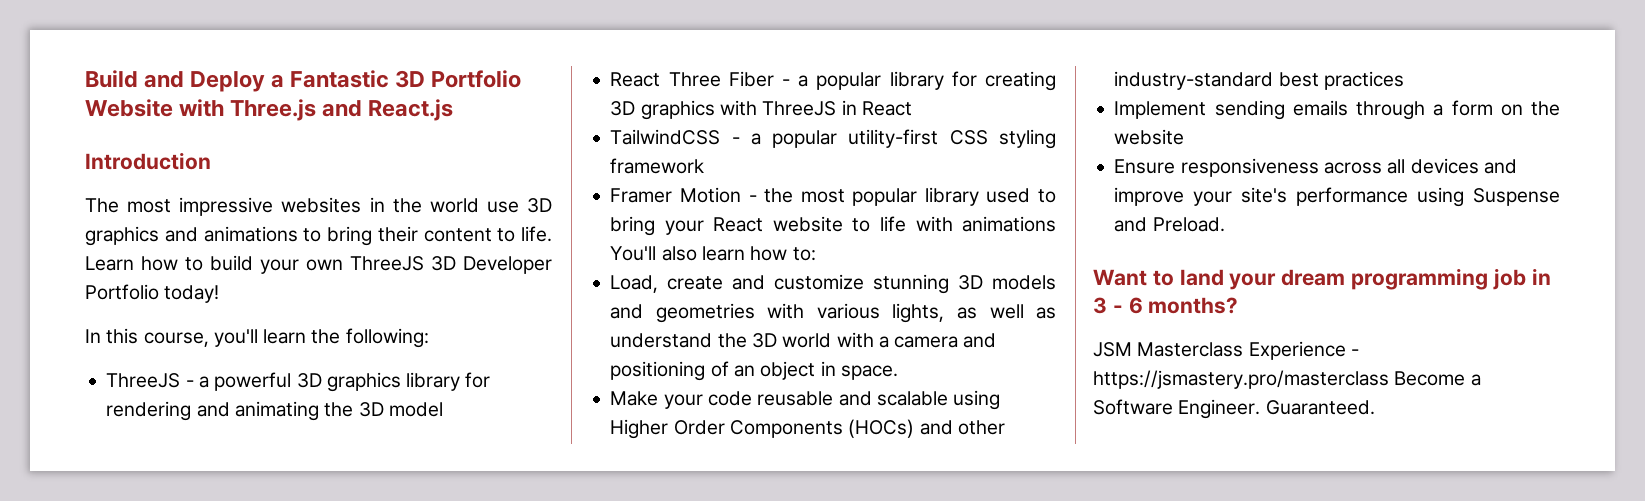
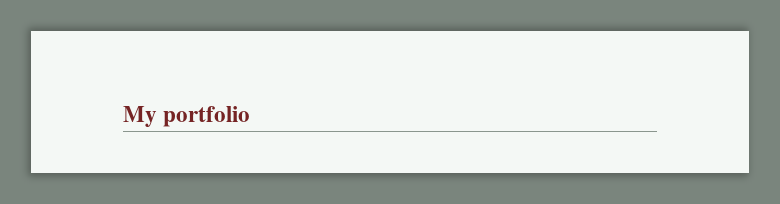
- Build and Deploy a Fantastic 3D Portfolio Website with Three.js and React.js
- Introduction
- The most impressive websites in the world use 3D graphics and animations to bring their content to life. Learn how to build your own ThreeJS 3D Developer Portfolio today!
- In this course, you'll learn the following:
- ThreeJS - a powerful 3D graphics library for rendering and animating the 3D model
- React Three Fiber - a popular library for creating 3D graphics with ThreeJS in React
- TailwindCSS - a popular utility-first CSS styling framework
- Framer Motion - the most popular library used to bring your React website to life with animations You'll also learn how to:
- Load, create and customize stunning 3D models and geometries with various lights, as well as understand the 3D world with a camera and positioning of an object in space.
- Make your code reusable and scalable using Higher Order Components (HOCs) and other industry-standard best practices
- Implement sending emails through a form on the website
- Ensure responsiveness across all devices and improve your site's performance using Suspense and Preload.
- Want to land your dream programming job in 3 - 6 months?
- JSM Masterclass Experience - https://jsmastery.pro/masterclass Become a Software Engineer. Guaranteed.
+ My portfolio

